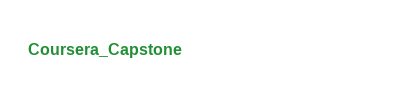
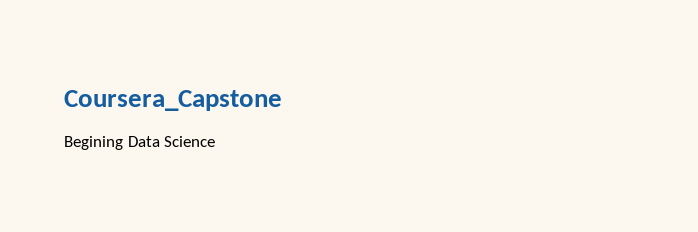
+ Begining Data Science

